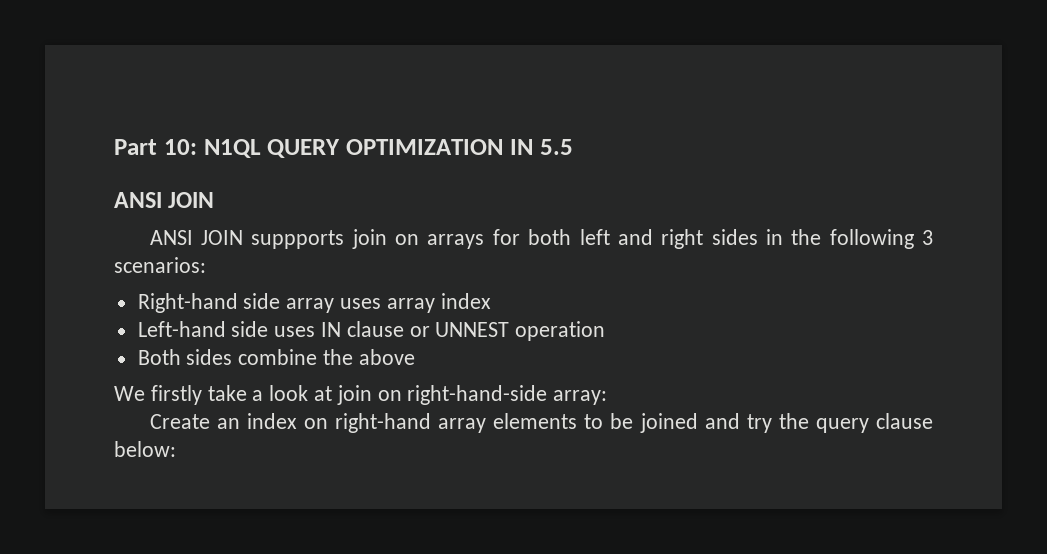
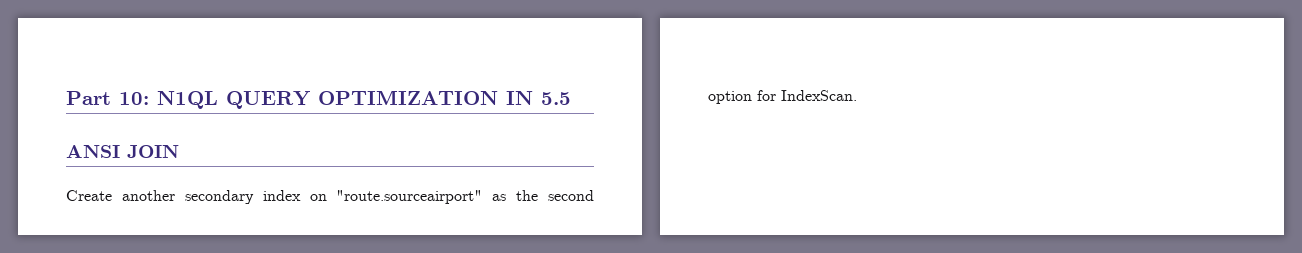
- ANSI JOIN suppports join on arrays for both left and right sides in the following 3 scenarios:
- Right-hand side array uses array index
- Left-hand side uses IN clause or UNNEST operation
- Both sides combine the above
- We firstly take a look at join on right-hand-side array:
- Create an index on right-hand array elements to be joined and try the query clause below:
+ Create another secondary index on "route.sourceairport" as the second option for IndexScan.

